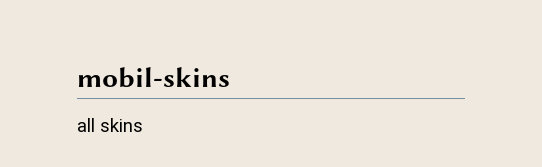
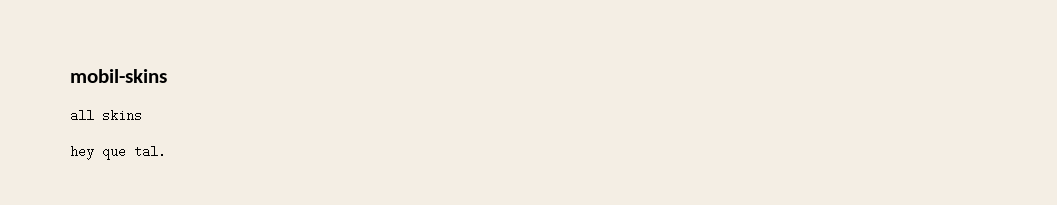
+ hey que tal.

